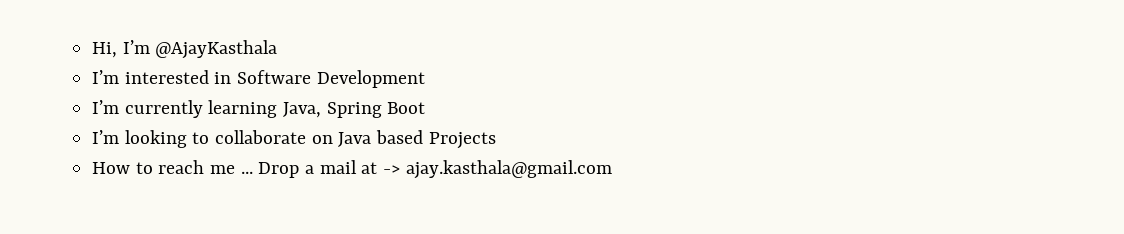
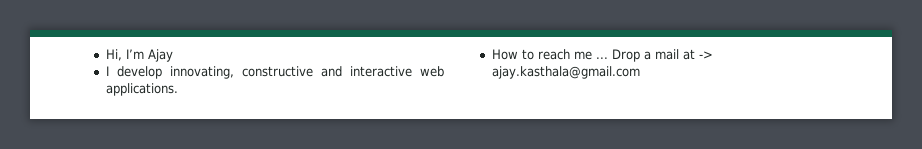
- Hi, I’m @AjayKasthala
- I’m interested in Software Development
- I’m currently learning Java, Spring Boot
- I’m looking to collaborate on Java based Projects
+ Hi, I’m Ajay
+ I develop innovating, constructive and interactive web applications.

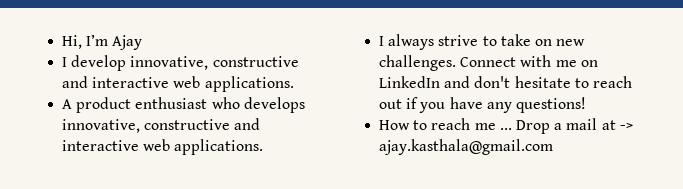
- I develop innovating, constructive and interactive web applications.
+ I develop innovative, constructive and interactive web applications.
+ A product enthusiast who develops innovative, constructive and interactive web applications.
+ I always strive to take on new challenges. Connect with me on LinkedIn and don't hesitate to reach out if you have any questions!

